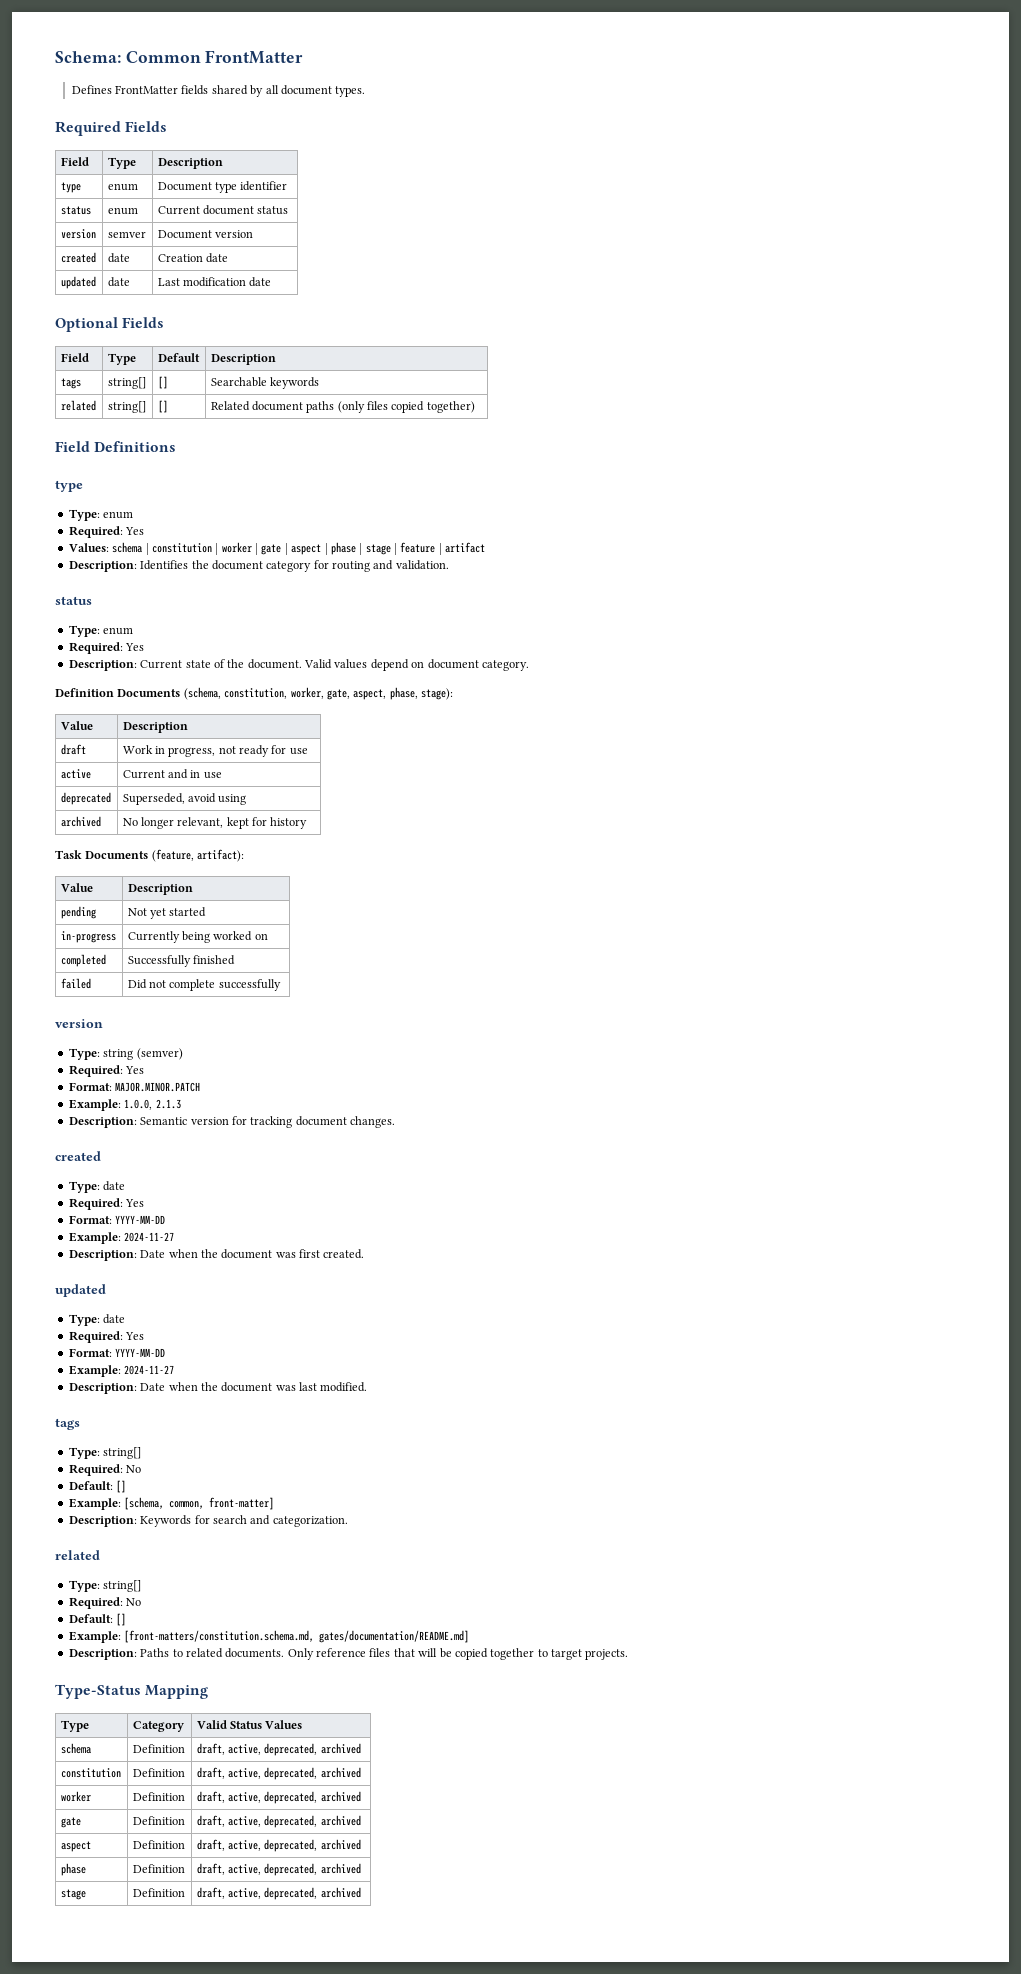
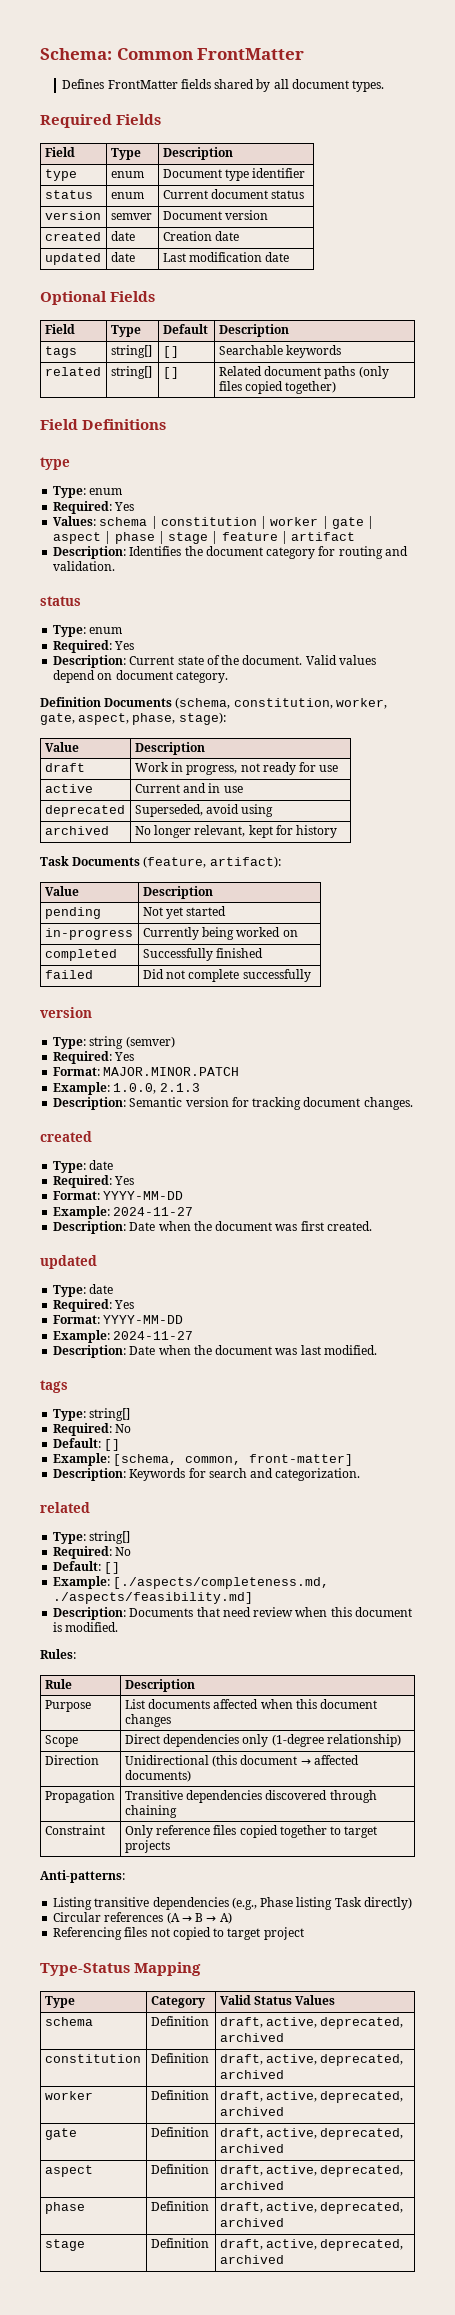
- Example: [front-matters/constitution.schema.md, gates/documentation/README.md]
- Description: Paths to related documents. Only reference files that will be copied together to target projects.
+ Example: [./aspects/completeness.md, ./aspects/feasibility.md]
+ Description: Documents that need review when this document is modified.
+ Rules:
+ Rule | Description
+ Purpose | List documents affected when this document changes
+ Scope | Direct dependencies only (1-degree relationship)
+ Direction | Unidirectional (this document → affected documents)
+ Propagation | Transitive dependencies discovered through chaining
+ Constraint | Only reference files copied together to target projects
+ Anti-patterns:
+ Listing transitive dependencies (e.g., Phase listing Task directly)
+ Circular references (A → B → A)
+ Referencing files not copied to target project

